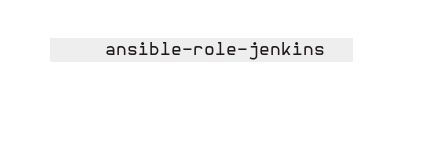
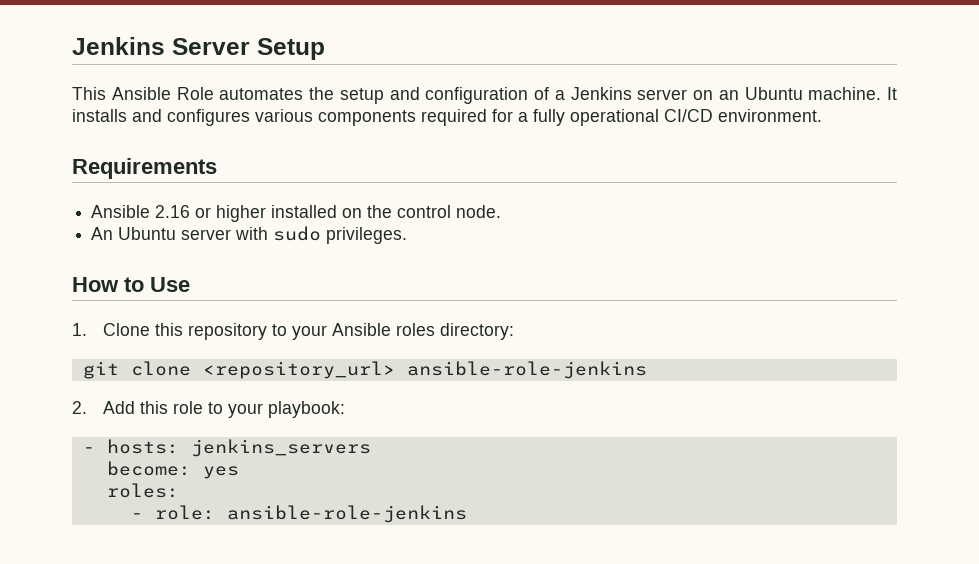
- ansible-role-jenkins
+ Jenkins Server Setup
+ This Ansible Role automates the setup and configuration of a Jenkins server on an Ubuntu machine. It installs and configures various components required for a fully operational CI/CD environment.
+ Requirements
+ Ansible 2.16 or higher installed on the control node.
+ An Ubuntu server with sudo privileges.
+ How to Use
+ 1. Clone this repository to your Ansible roles directory:
+ git clone <repository_url> ansible-role-jenkins
+ 2. Add this role to your playbook:
+ - hosts: jenkins_servers
+ become: yes
+ roles:
+ - role: ansible-role-jenkins

